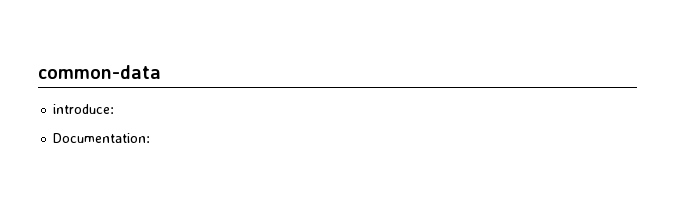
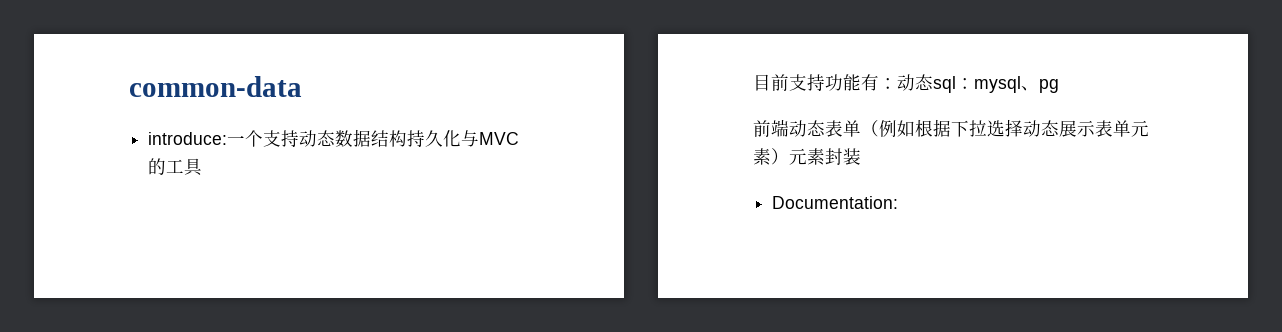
- introduce:
+ introduce:一个支持动态数据结构持久化与MVC的工具
+ 目前支持功能有：动态sql：mysql、pg
+ 前端动态表单（例如根据下拉选择动态展示表单元素）元素封装

